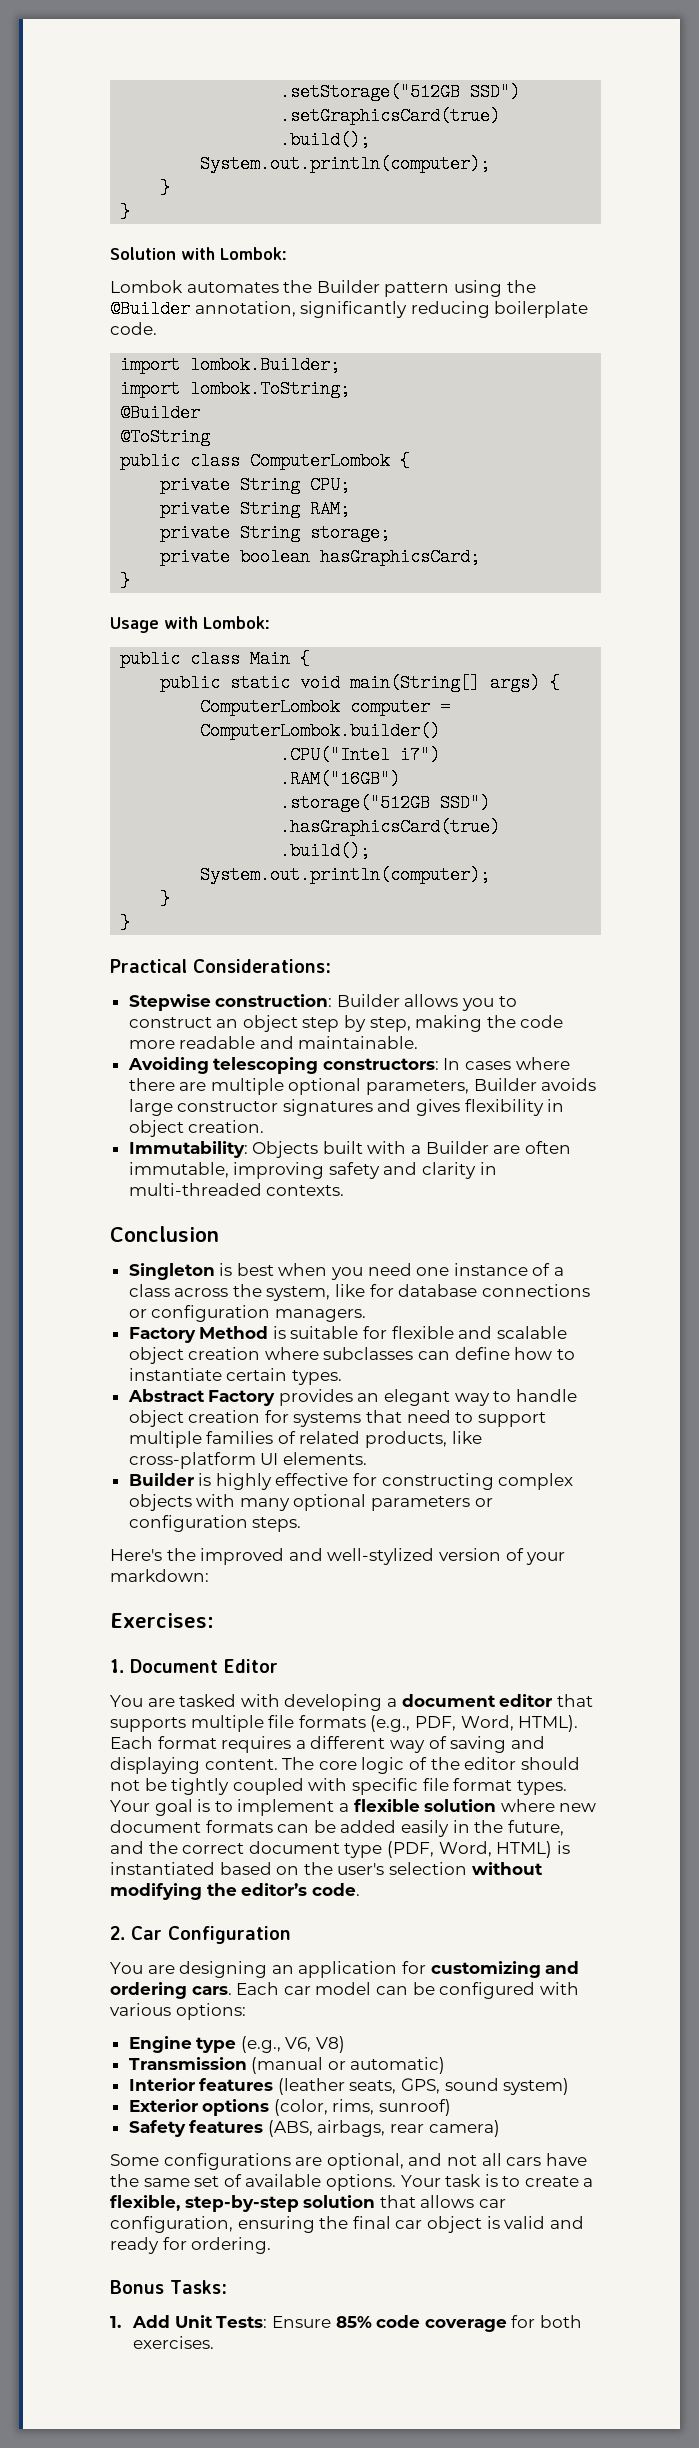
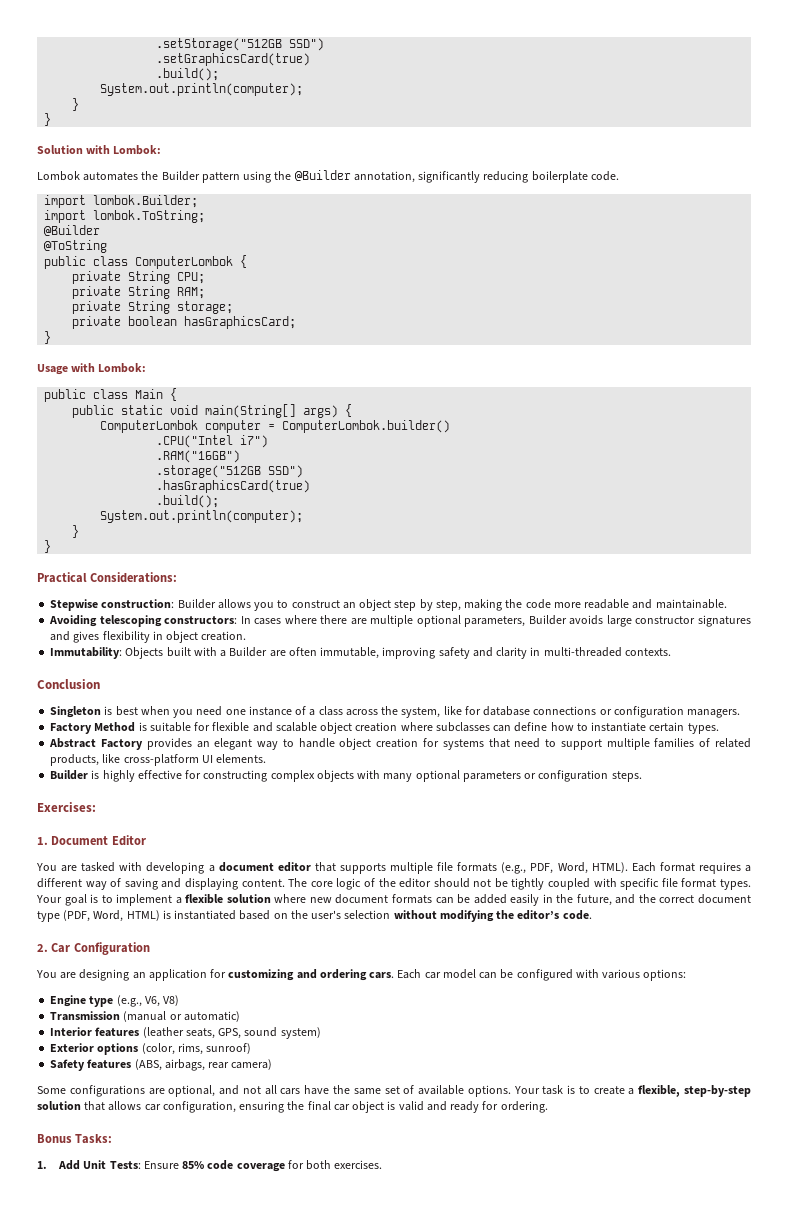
- Here's the improved and well-stylized version of your markdown:

